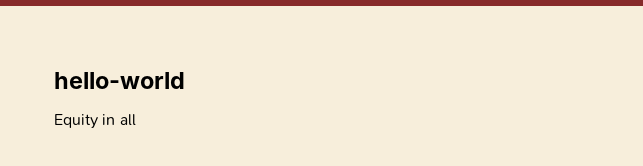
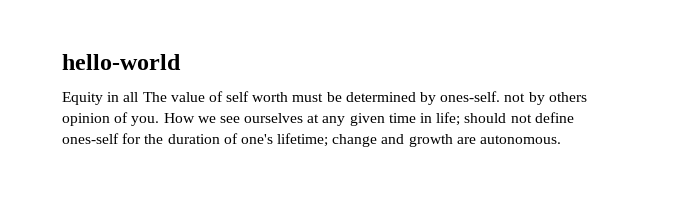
- Equity in all
+ Equity in all The value of self worth must be determined by ones-self. not by others opinion of you. How we see ourselves at any given time in life; should not define ones-self for the duration of one's lifetime; change and growth are autonomous.

